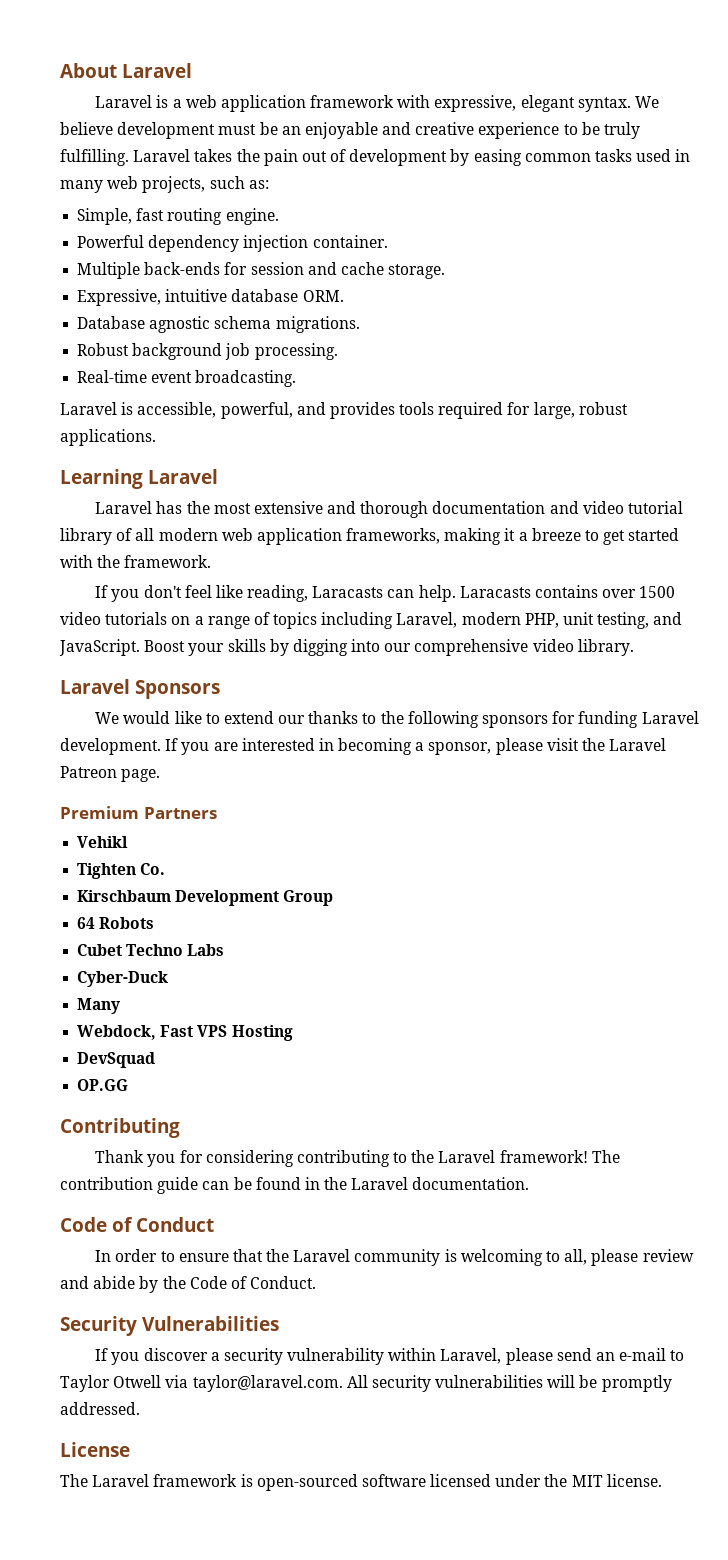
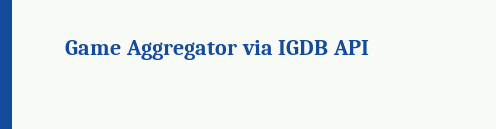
- About Laravel
- Laravel is a web application framework with expressive, elegant syntax. We believe development must be an enjoyable and creative experience to be truly fulfilling. Laravel takes the pain out of development by easing common tasks used in many web projects, such as:
- Simple, fast routing engine.
- Powerful dependency injection container.
- Multiple back-ends for session and cache storage.
- Expressive, intuitive database ORM.
- Database agnostic schema migrations.
- Robust background job processing.
- Real-time event broadcasting.
- Laravel is accessible, powerful, and provides tools required for large, robust applications.
- Learning Laravel
- Laravel has the most extensive and thorough documentation and video tutorial library of all modern web application frameworks, making it a breeze to get started with the framework.
- If you don't feel like reading, Laracasts can help. Laracasts contains over 1500 video tutorials on a range of topics including Laravel, modern PHP, unit testing, and JavaScript. Boost your skills by digging into our comprehensive video library.
- Laravel Sponsors
- We would like to extend our thanks to the following sponsors for funding Laravel development. If you are interested in becoming a sponsor, please visit the Laravel Patreon page.
- Premium Partners
- Vehikl
- Tighten Co.
- Kirschbaum Development Group
- 64 Robots
- Cubet Techno Labs
- Cyber-Duck
- Many
- Webdock, Fast VPS Hosting
- DevSquad
- OP.GG
- Contributing
- Thank you for considering contributing to the Laravel framework! The contribution guide can be found in the Laravel documentation.
- Code of Conduct
- In order to ensure that the Laravel community is welcoming to all, please review and abide by the Code of Conduct.
- Security Vulnerabilities
- If you discover a security vulnerability within Laravel, please send an e-mail to Taylor Otwell via taylor@laravel.com. All security vulnerabilities will be promptly addressed.
- License
- The Laravel framework is open-sourced software licensed under the MIT license.
+ Game Aggregator via IGDB API

